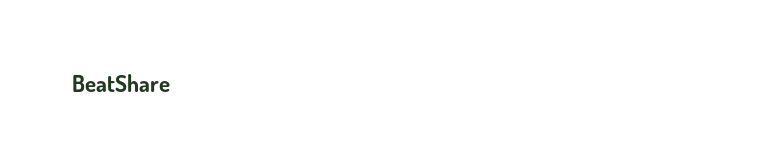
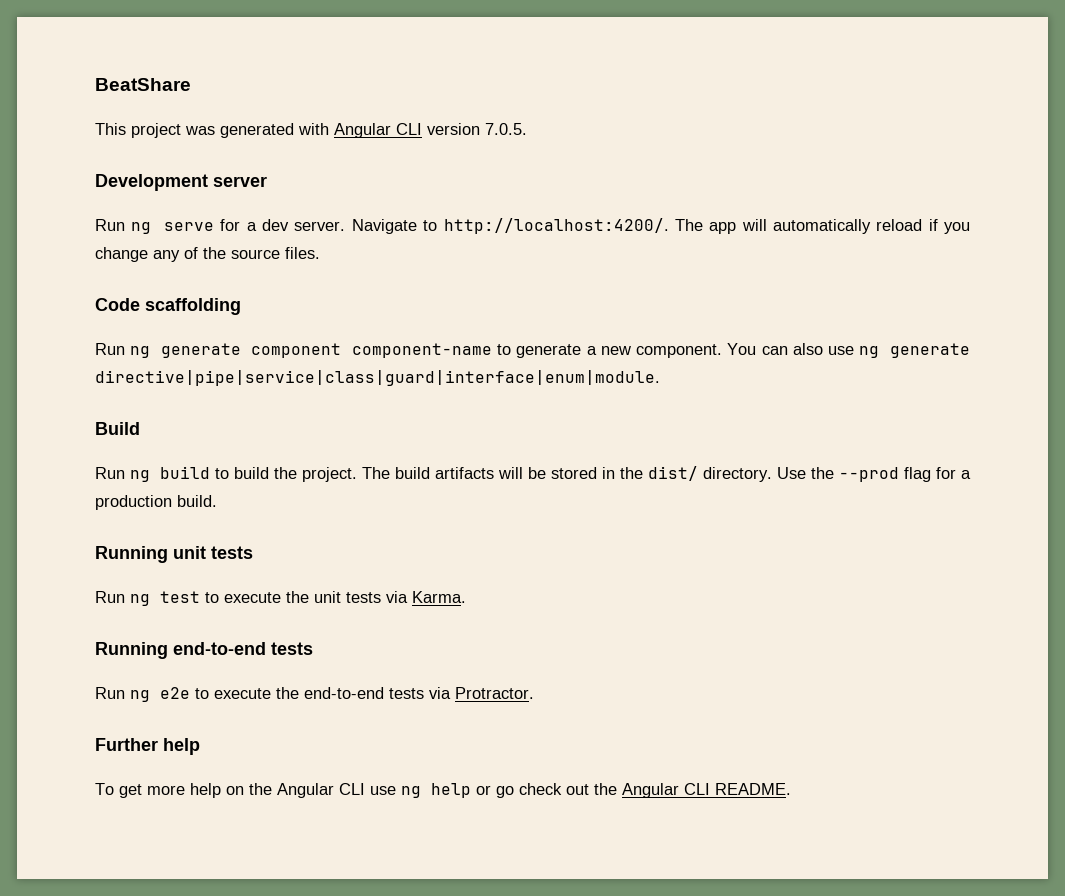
+ This project was generated with Angular CLI version 7.0.5.
+ Development server
+ Run ng serve for a dev server. Navigate to http://localhost:4200/. The app will automatically reload if you change any of the source files.
+ Code scaffolding
+ Run ng generate component component-name to generate a new component. You can also use ng generate directive|pipe|service|class|guard|interface|enum|module.
+ Build
+ Run ng build to build the project. The build artifacts will be stored in the dist/ directory. Use the --prod flag for a production build.
+ Running unit tests
+ Run ng test to execute the unit tests via Karma.
+ Running end-to-end tests
+ Run ng e2e to execute the end-to-end tests via Protractor.
+ Further help
+ To get more help on the Angular CLI use ng help or go check out the Angular CLI README.

